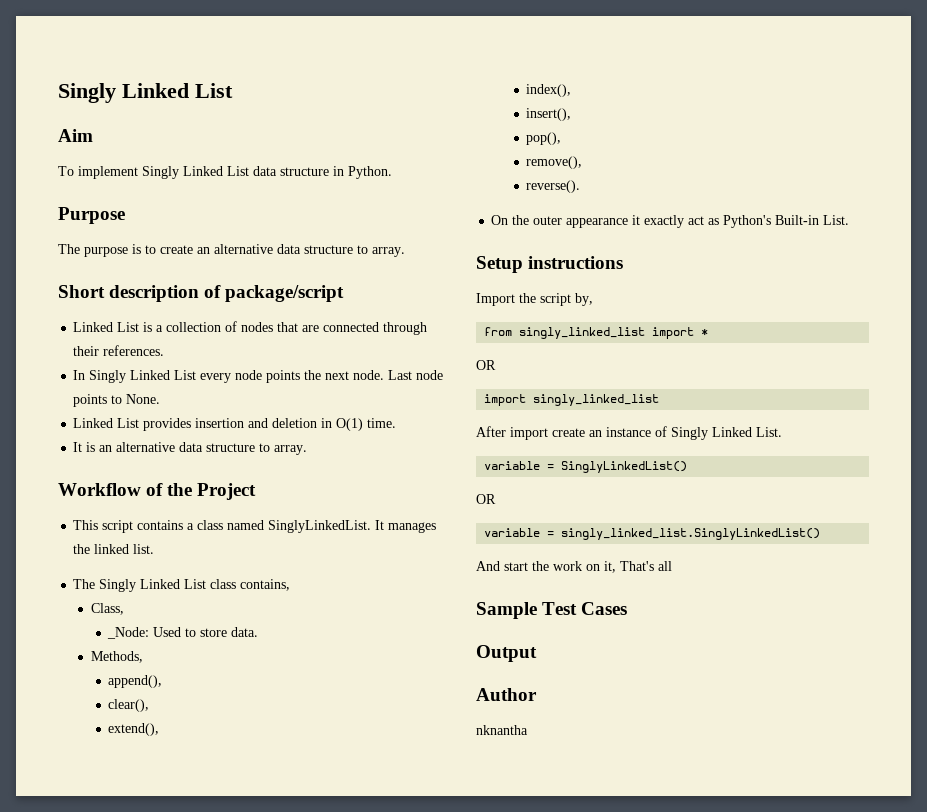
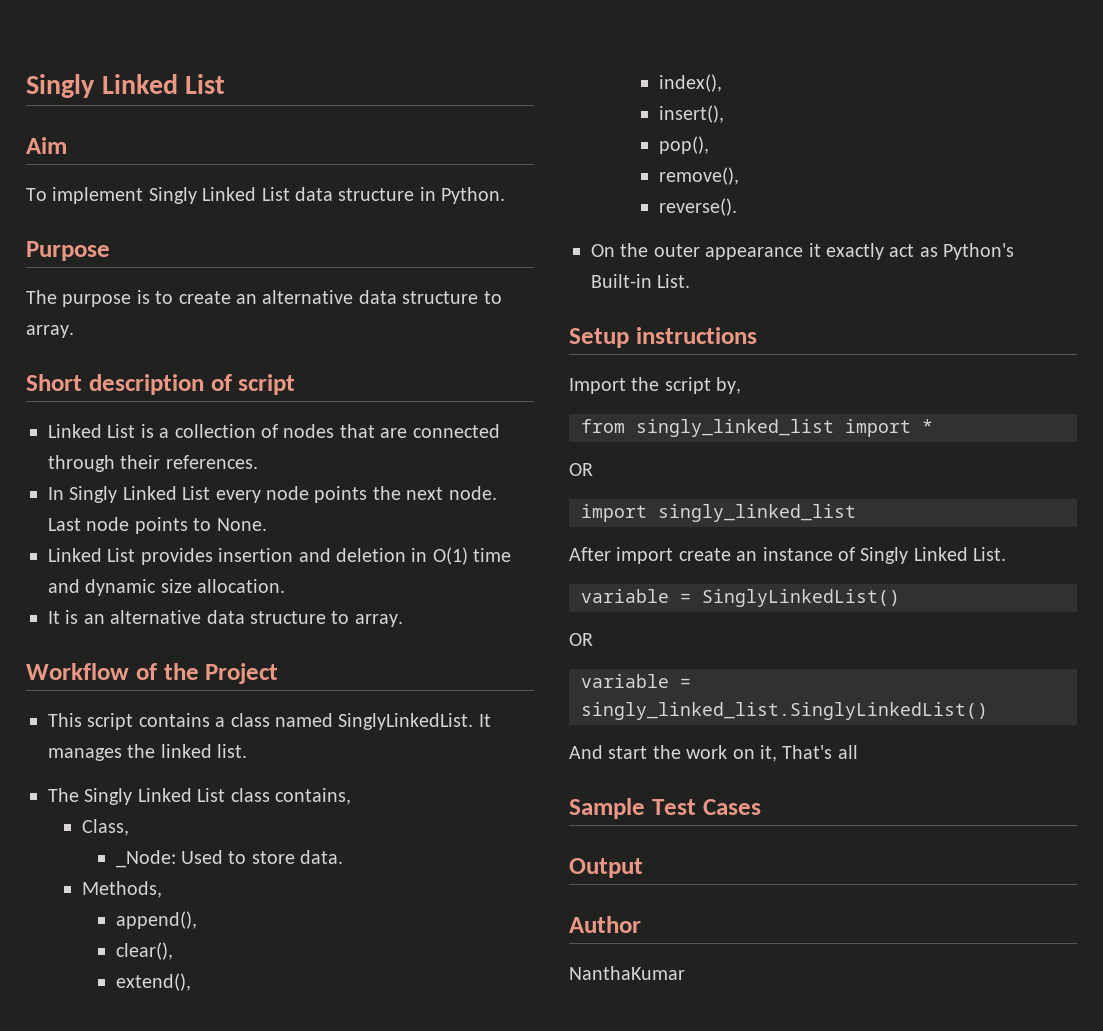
- Short description of package/script
+ Short description of script
- Linked List provides insertion and deletion in O(1) time.
+ Linked List provides insertion and deletion in O(1) time and dynamic size allocation.
- nknantha
+ NanthaKumar

